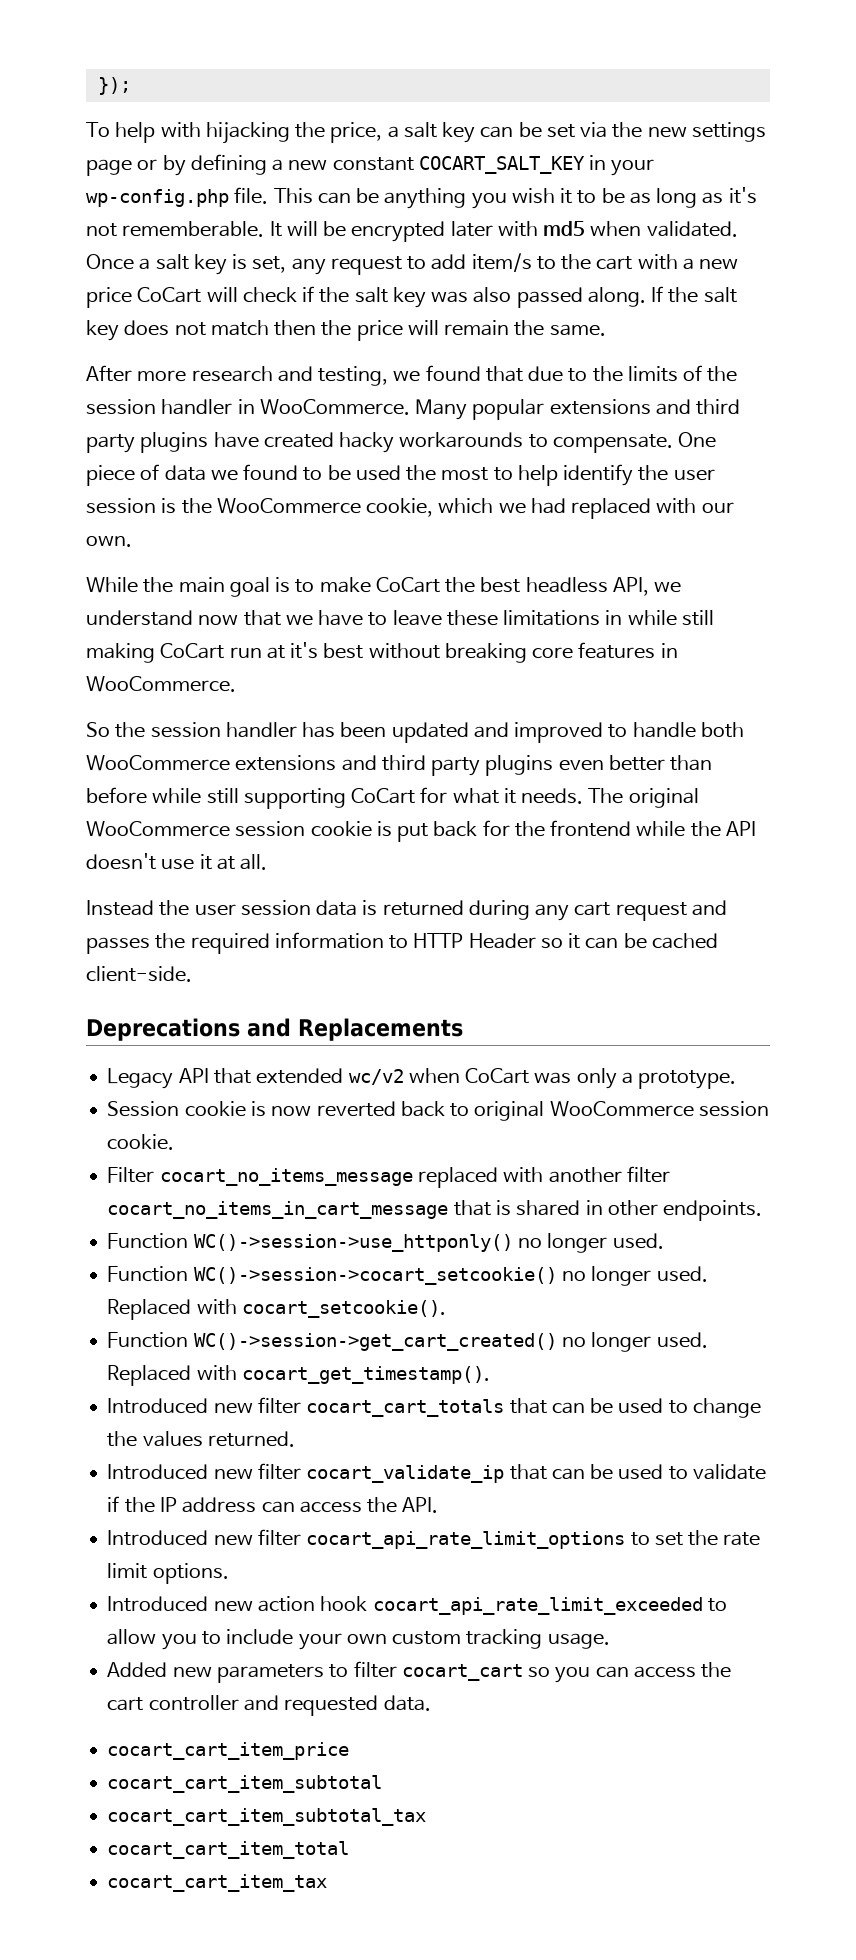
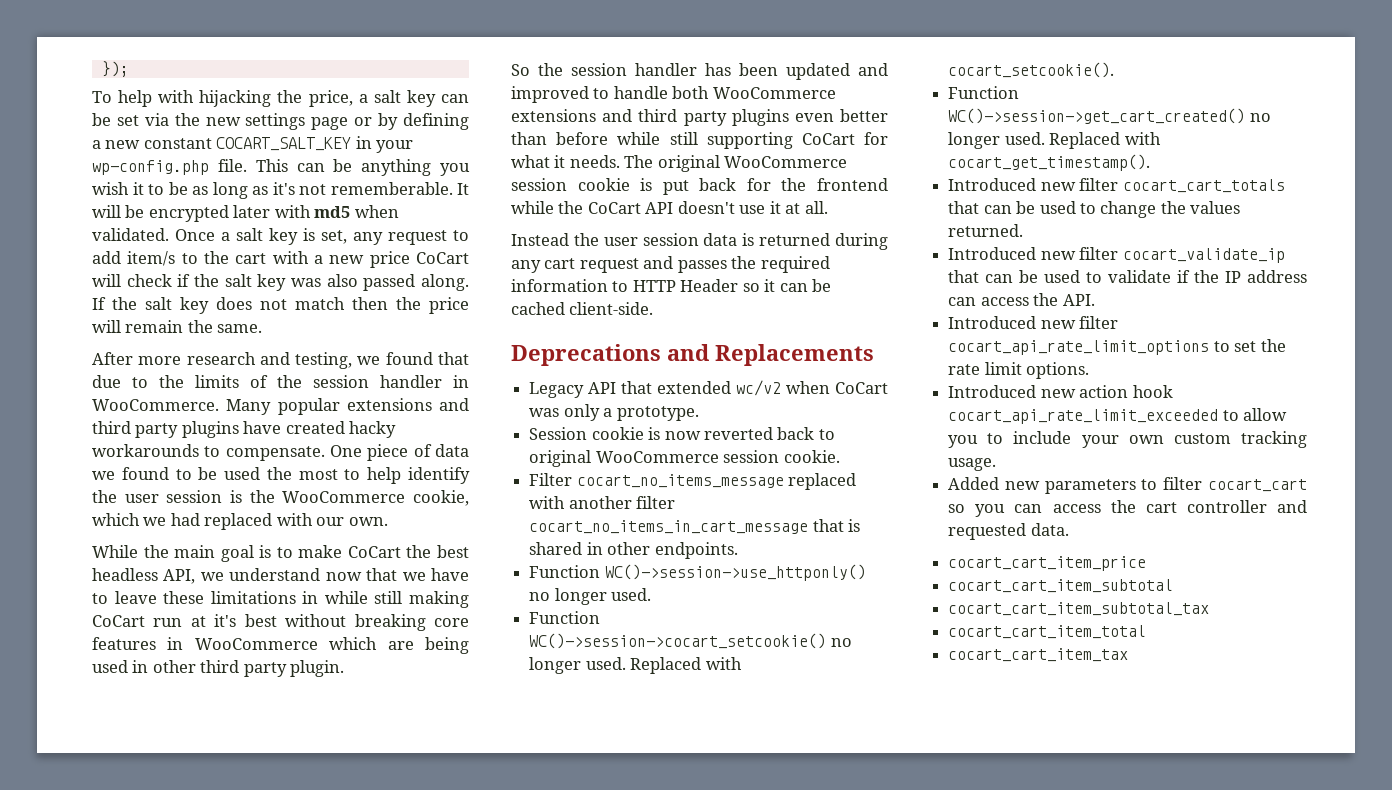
- While the main goal is to make CoCart the best headless API, we understand now that we have to leave these limitations in while still making CoCart run at it's best without breaking core features in WooCommerce.
+ While the main goal is to make CoCart the best headless API, we understand now that we have to leave these limitations in while still making CoCart run at it's best without breaking core features in WooCommerce which are being used in other third party plugin.
- The original WooCommerce session cookie is put back for the frontend while the API doesn't use it at all.
+ The original WooCommerce session cookie is put back for the frontend while the CoCart API doesn't use it at all.

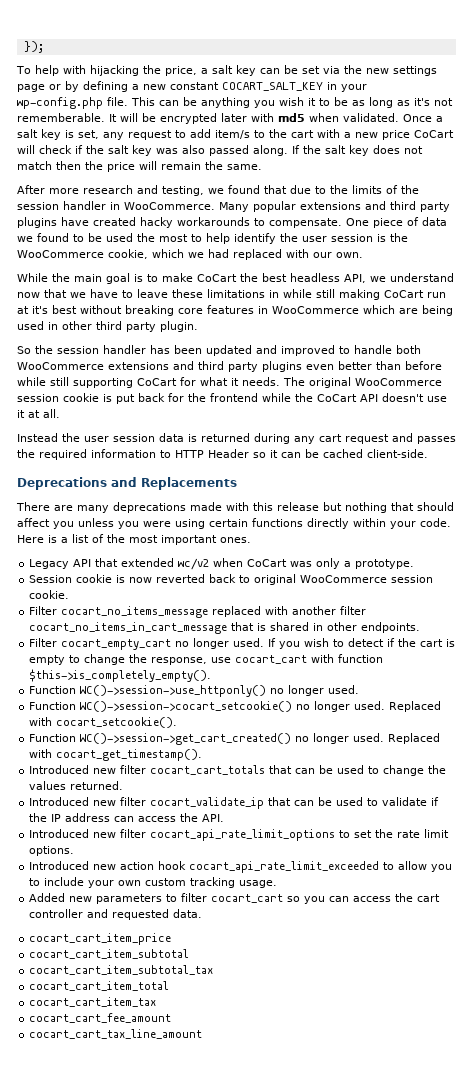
+ There are many deprecations made with this release but nothing that should affect you unless you were using certain functions directly within your code. Here is a list of the most important ones.
+ Filter cocart_empty_cart no longer used. If you wish to detect if the cart is empty to change the response, use cocart_cart with function $this->is_completely_empty().
+ cocart_cart_fee_amount
+ cocart_cart_tax_line_amount

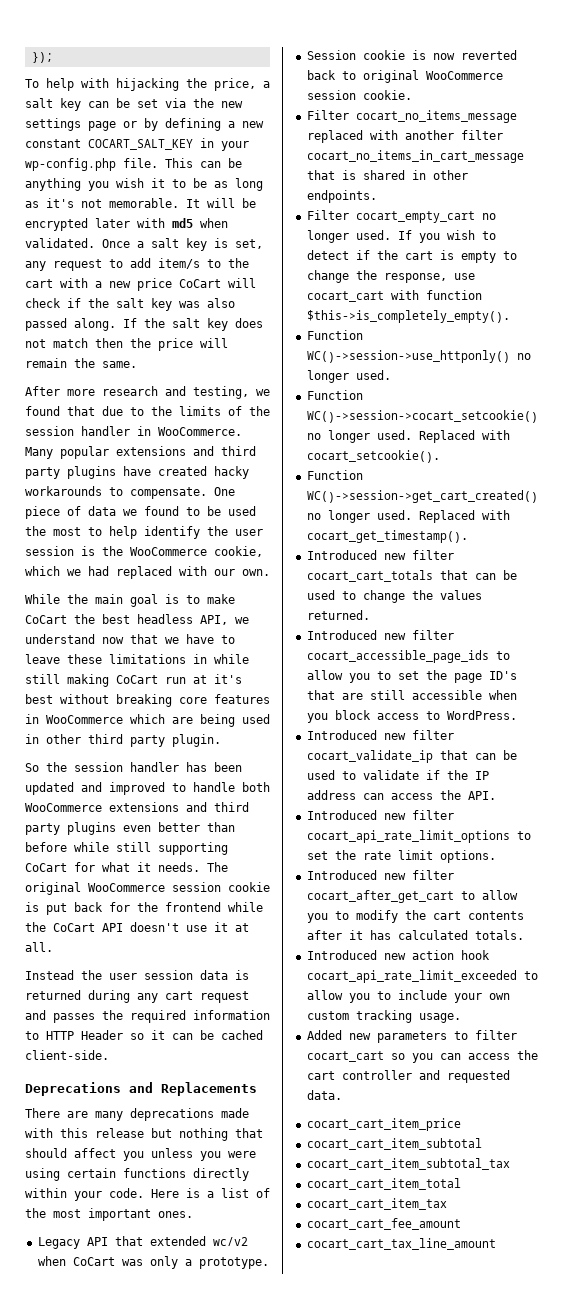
- This can be anything you wish it to be as long as it's not rememberable.
+ This can be anything you wish it to be as long as it's not memorable.
+ Introduced new filter cocart_accessible_page_ids to allow you to set the page ID's that are still accessible when you block access to WordPress.
+ Introduced new filter cocart_after_get_cart to allow you to modify the cart contents after it has calculated totals.

